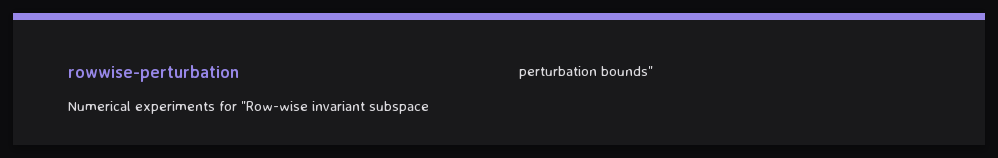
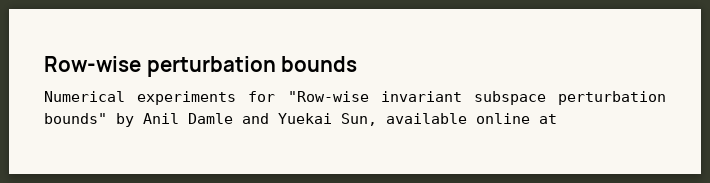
- rowwise-perturbation
+ Row-wise perturbation bounds
- Numerical experiments for "Row-wise invariant subspace perturbation bounds"
+ Numerical experiments for "Row-wise invariant subspace perturbation bounds" by Anil Damle and Yuekai Sun, available online at

